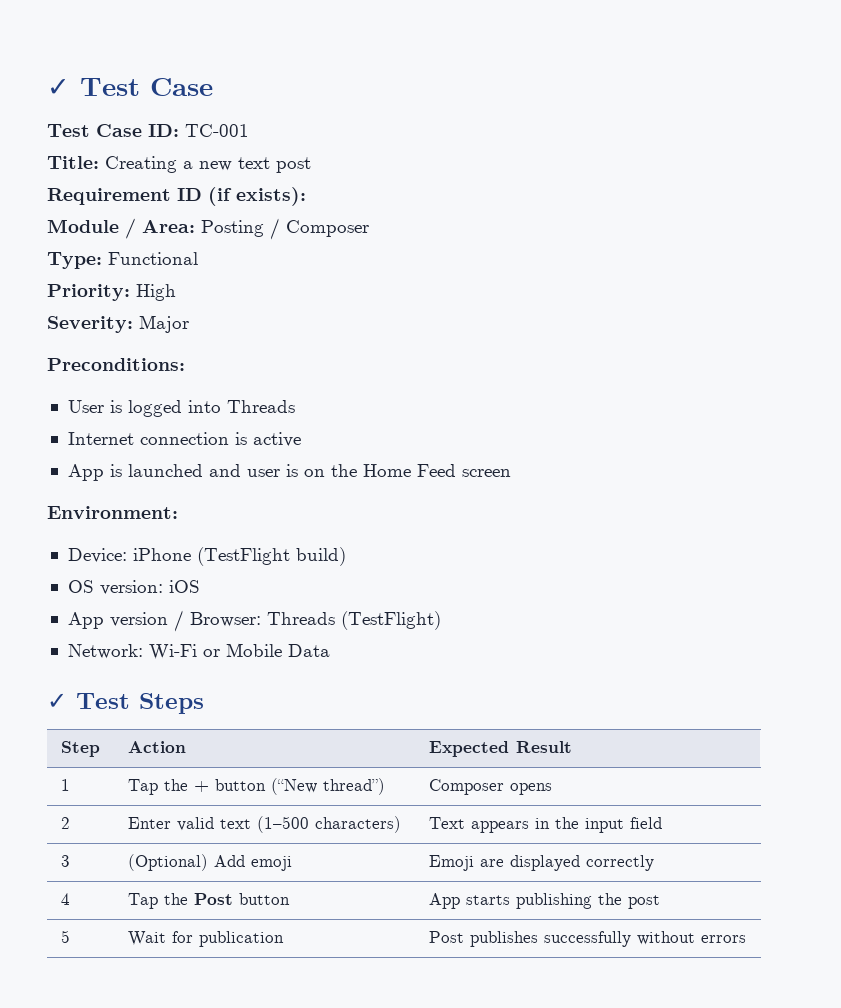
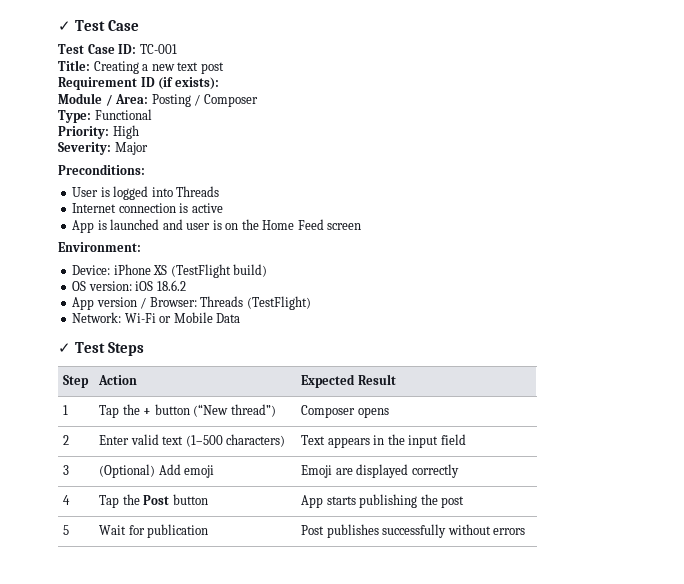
- Device: iPhone (TestFlight build)
+ Device: iPhone XS (TestFlight build)
- OS version: iOS
+ OS version: iOS 18.6.2

